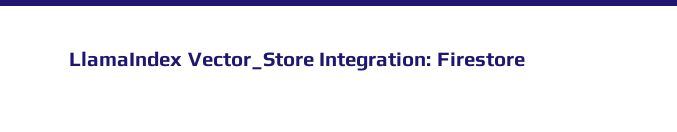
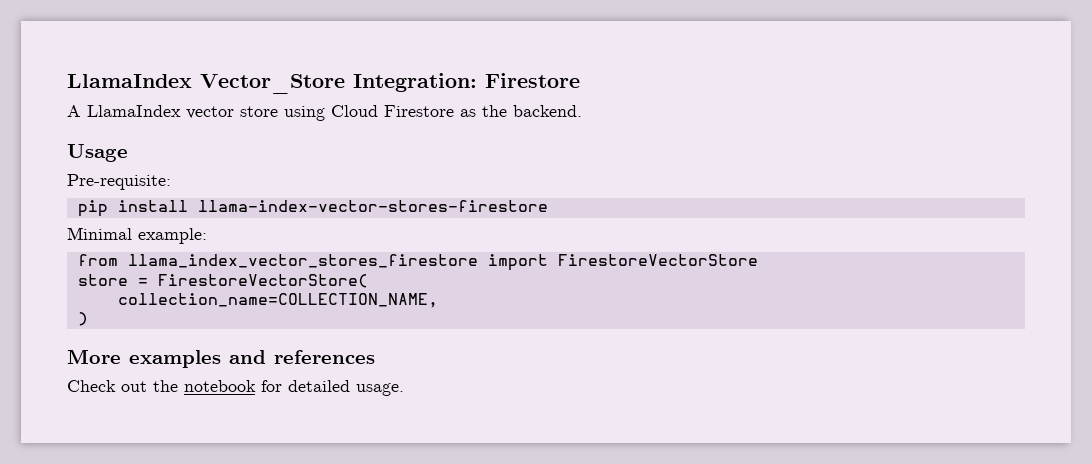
+ A LlamaIndex vector store using Cloud Firestore as the backend.
+ Usage
+ Pre-requisite:
+ pip install llama-index-vector-stores-firestore
+ Minimal example:
+ from llama_index_vector_stores_firestore import FirestoreVectorStore
+ store = FirestoreVectorStore(
+ collection_name=COLLECTION_NAME,
+ )
+ More examples and references
+ Check out the notebook for detailed usage.

